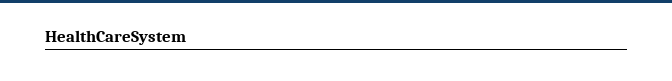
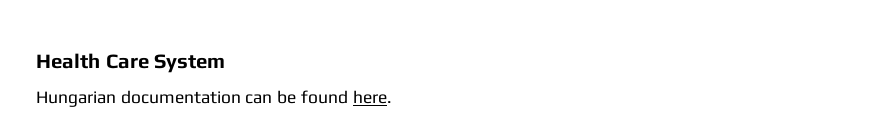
- HealthCareSystem
+ Health Care System
+ Hungarian documentation can be found here.

